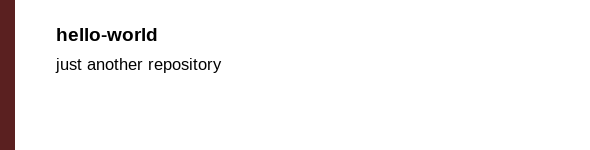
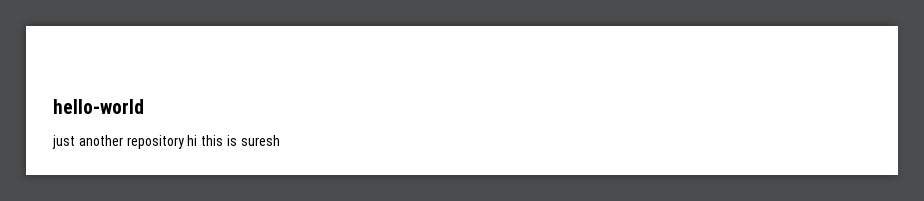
- just another repository
+ just another repository hi this is suresh

